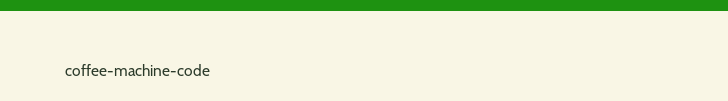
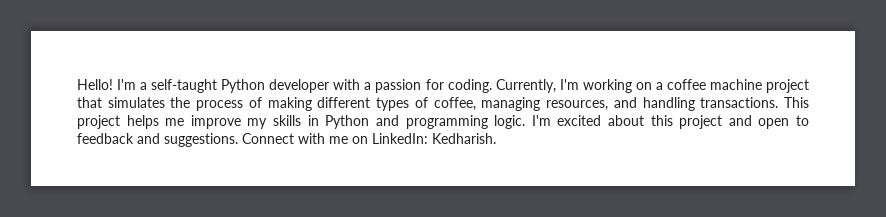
- coffee-machine-code
+ Hello! I'm a self-taught Python developer with a passion for coding. Currently, I'm working on a coffee machine project that simulates the process of making different types of coffee, managing resources, and handling transactions. This project helps me improve my skills in Python and programming logic. I'm excited about this project and open to feedback and suggestions. Connect with me on LinkedIn: Kedharish.

